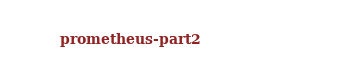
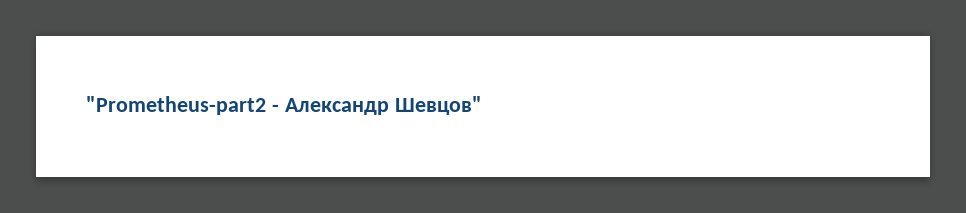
- prometheus-part2
+ "Prometheus-part2 - Александр Шевцов"

